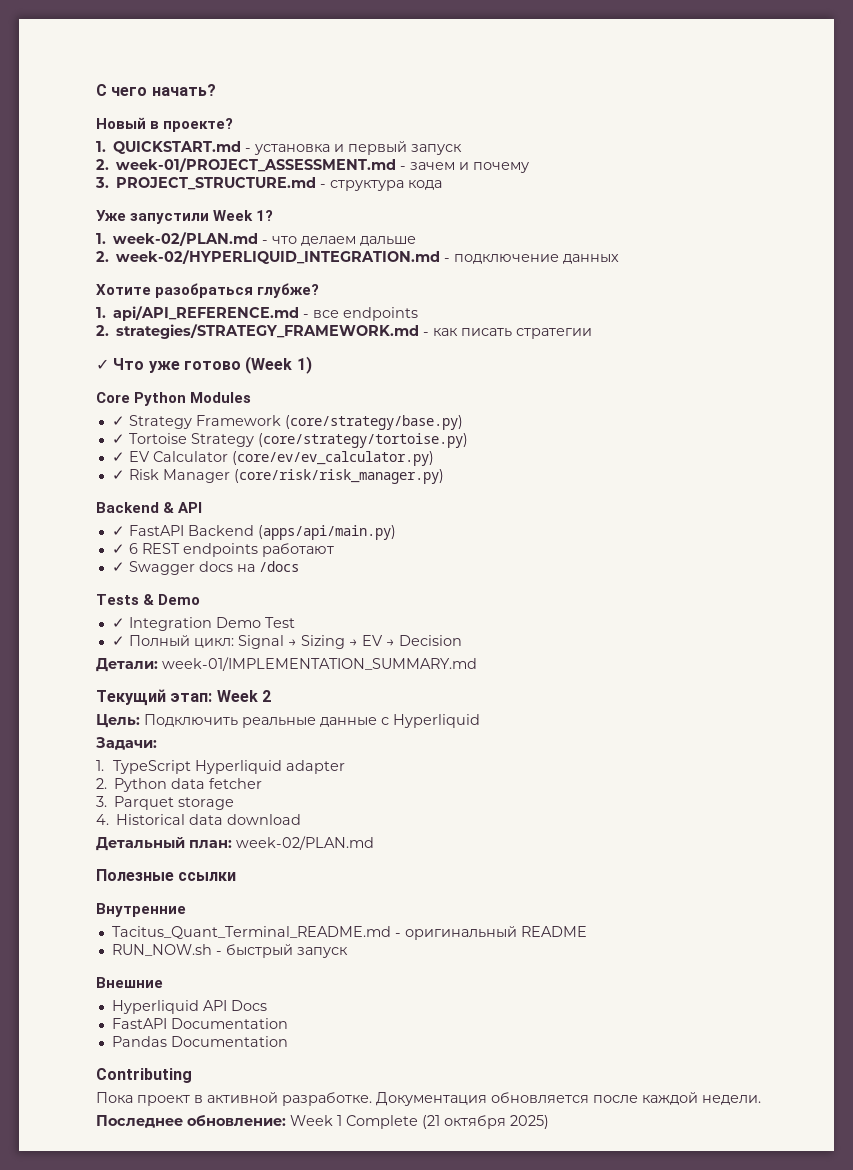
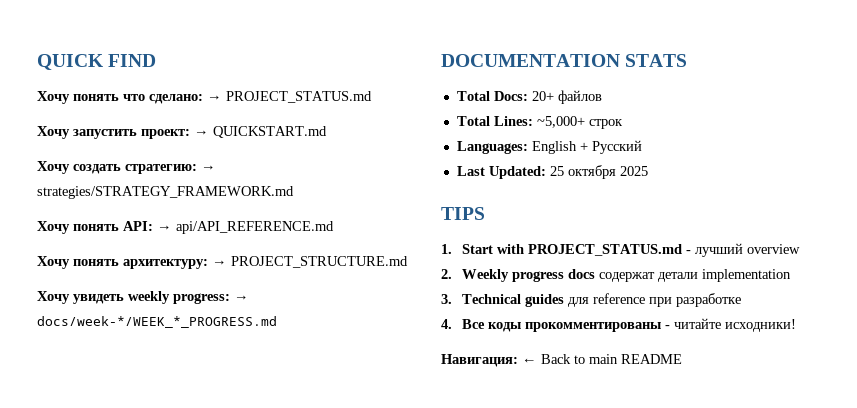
- С чего начать?
- Новый в проекте?
- 1. QUICKSTART.md - установка и первый запуск
- 2. week-01/PROJECT_ASSESSMENT.md - зачем и почему
- 3. PROJECT_STRUCTURE.md - структура кода
- Уже запустили Week 1?
- 1. week-02/PLAN.md - что делаем дальше
- 2. week-02/HYPERLIQUID_INTEGRATION.md - подключение данных
- Хотите разобраться глубже?
- 1. api/API_REFERENCE.md - все endpoints
- 2. strategies/STRATEGY_FRAMEWORK.md - как писать стратегии
- ✓ Что уже готово (Week 1)
- Core Python Modules
- ✓ Strategy Framework (core/strategy/base.py)
- ✓ Tortoise Strategy (core/strategy/tortoise.py)
- ✓ EV Calculator (core/ev/ev_calculator.py)
- ✓ Risk Manager (core/risk/risk_manager.py)
- Backend & API
- ✓ FastAPI Backend (apps/api/main.py)
- ✓ 6 REST endpoints работают
- ✓ Swagger docs на /docs
- Tests & Demo
- ✓ Integration Demo Test
- ✓ Полный цикл: Signal → Sizing → EV → Decision
- Детали: week-01/IMPLEMENTATION_SUMMARY.md
- Текущий этап: Week 2
- Цель: Подключить реальные данные с Hyperliquid
- Задачи:
- 1. TypeScript Hyperliquid adapter
- 2. Python data fetcher
- 3. Parquet storage
- 4. Historical data download
- Детальный план: week-02/PLAN.md
- Полезные ссылки
- Внутренние
- Tacitus_Quant_Terminal_README.md - оригинальный README
- RUN_NOW.sh - быстрый запуск
- Внешние
- Hyperliquid API Docs
- FastAPI Documentation
- Pandas Documentation
- Contributing
- Пока проект в активной разработке. Документация обновляется после каждой недели.
- Последнее обновление: Week 1 Complete (21 октября 2025)
+ QUICK FIND
+ Хочу понять что сделано: → PROJECT_STATUS.md
+ Хочу запустить проект: → QUICKSTART.md
+ Хочу создать стратегию: → strategies/STRATEGY_FRAMEWORK.md
+ Хочу понять API: → api/API_REFERENCE.md
+ Хочу понять архитектуру: → PROJECT_STRUCTURE.md
+ Хочу увидеть weekly progress: → docs/week-*/WEEK_*_PROGRESS.md
+ DOCUMENTATION STATS
+ Total Docs: 20+ файлов
+ Total Lines: ~5,000+ строк
+ Languages: English + Русский
+ Last Updated: 25 октября 2025
+ TIPS
+ 1. Start with PROJECT_STATUS.md - лучший overview
+ 2. Weekly progress docs содержат детали implementation
+ 3. Technical guides для reference при разработке
+ 4. Все коды прокомментированы - читайте исходники!
+ Навигация: ← Back to main README

